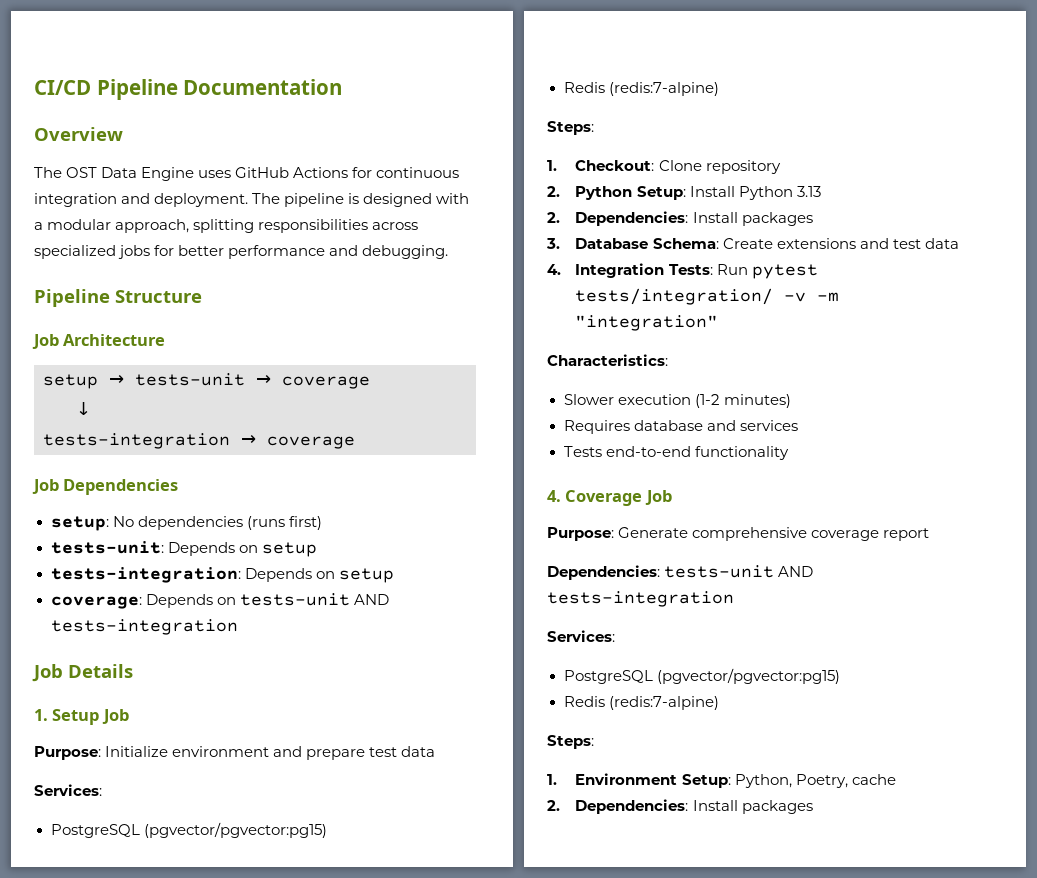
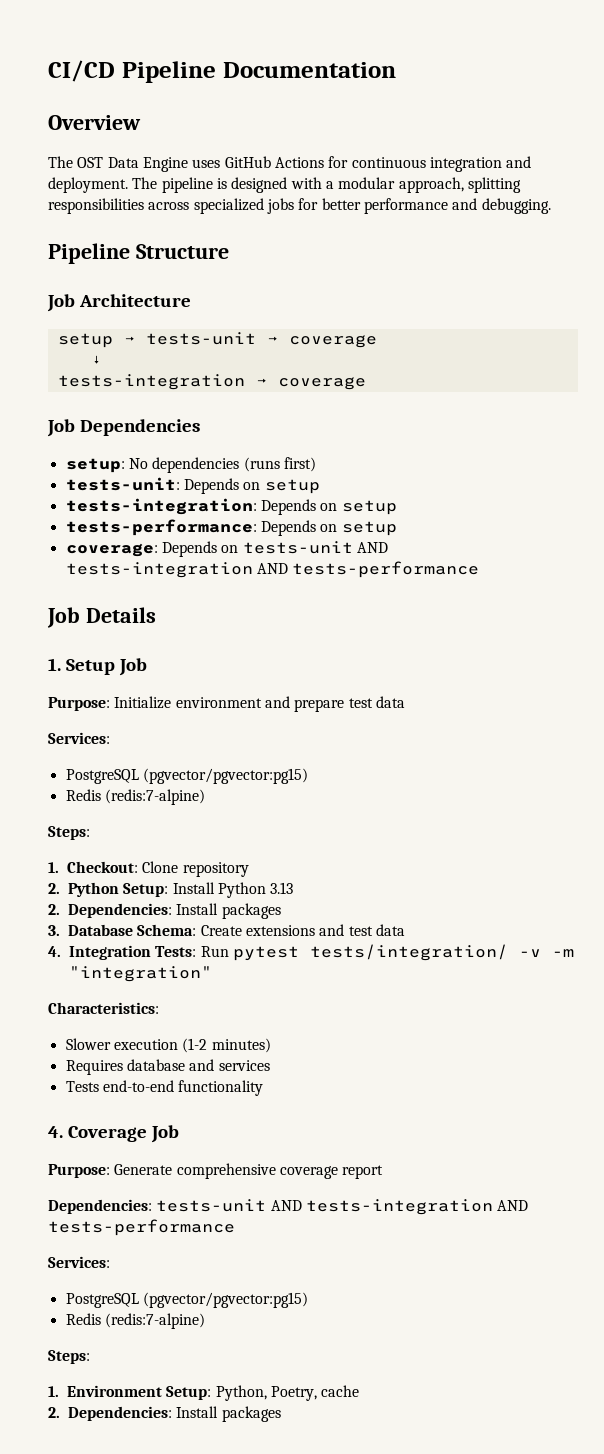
+ tests-performance: Depends on setup
- coverage: Depends on tests-unit AND tests-integration
+ coverage: Depends on tests-unit AND tests-integration AND tests-performance
- Dependencies: tests-unit AND tests-integration
+ Dependencies: tests-unit AND tests-integration AND tests-performance

